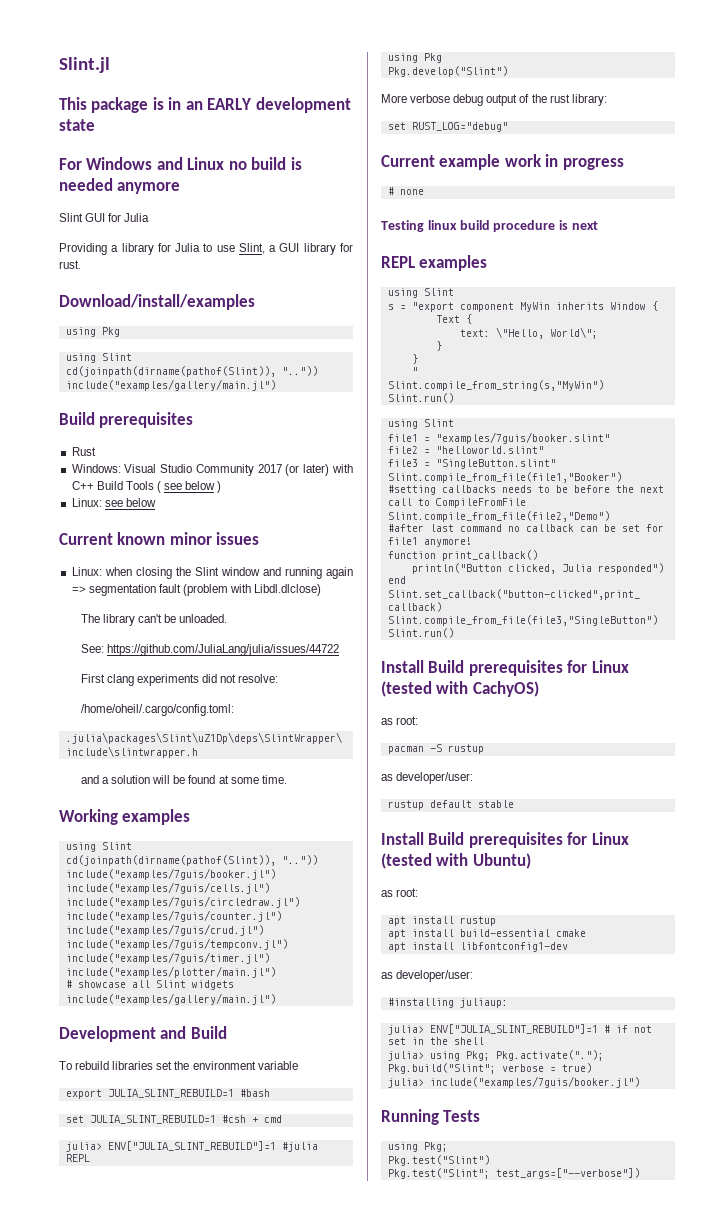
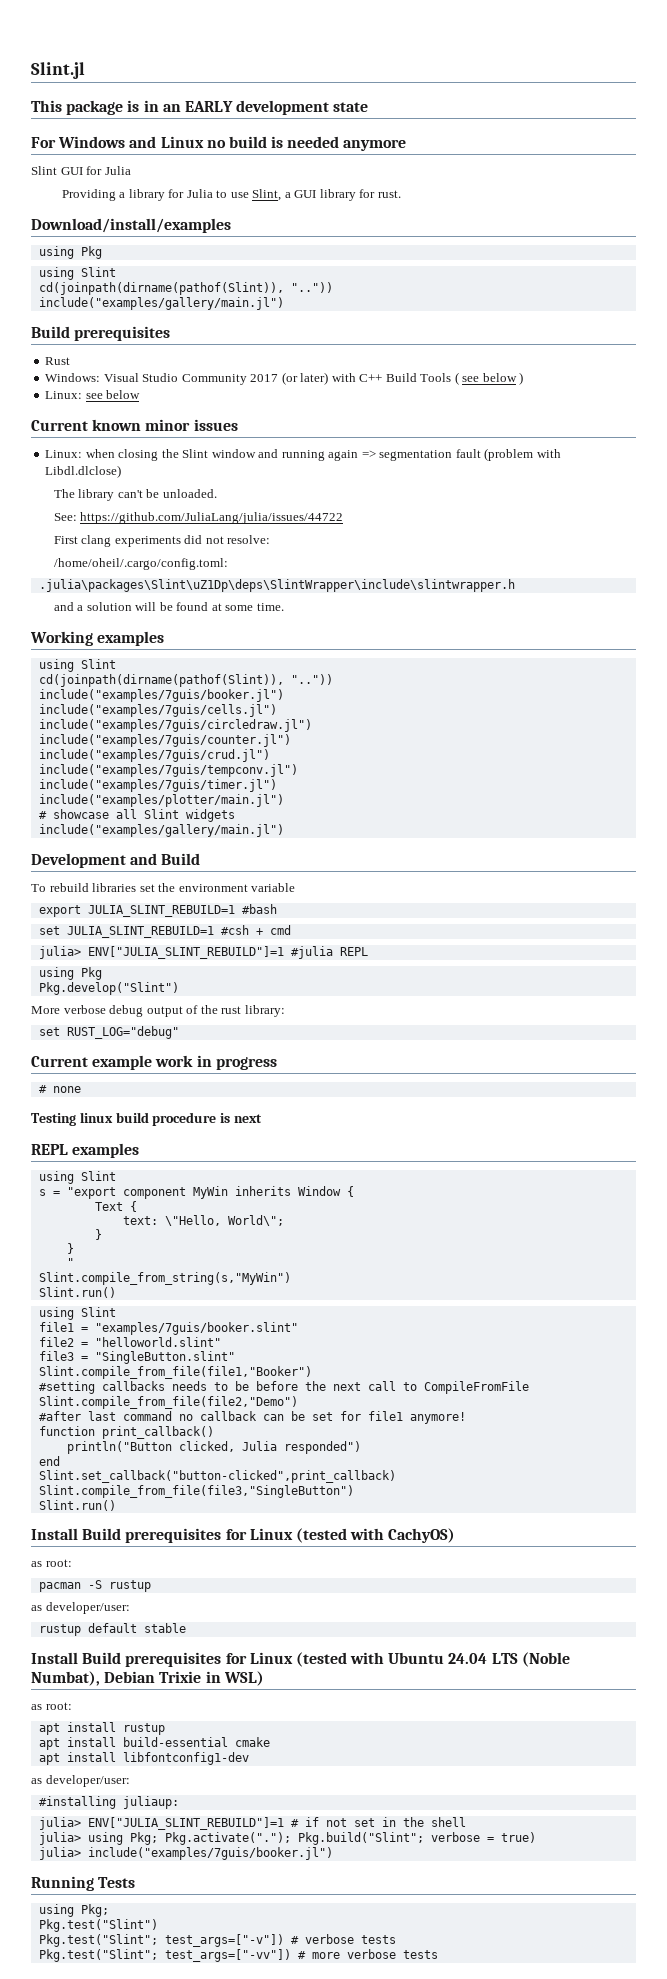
- Install Build prerequisites for Linux (tested with Ubuntu)
+ Install Build prerequisites for Linux (tested with Ubuntu 24.04 LTS (Noble Numbat), Debian Trixie in WSL)
- Pkg.test("Slint"; test_args=["--verbose"])
+ Pkg.test("Slint"; test_args=["-v"]) # verbose tests
+ Pkg.test("Slint"; test_args=["-vv"]) # more verbose tests

